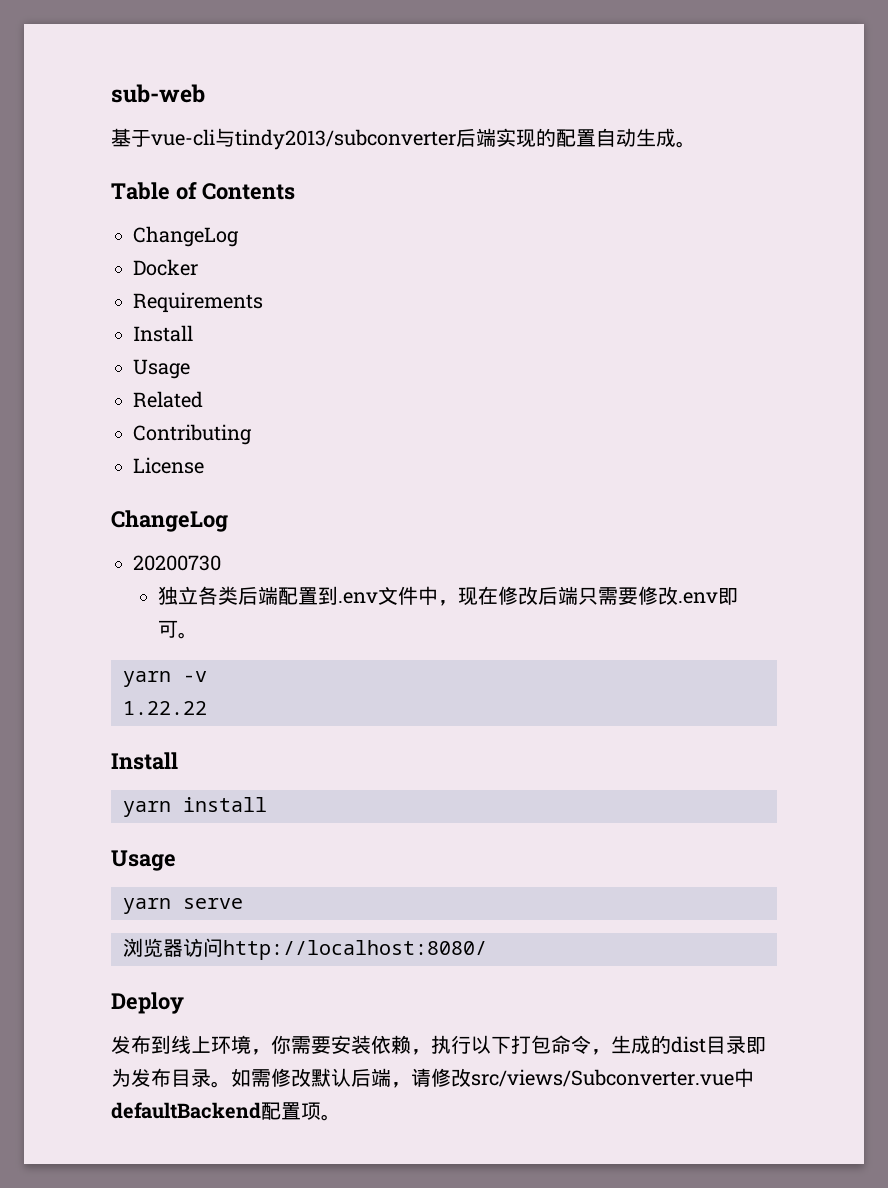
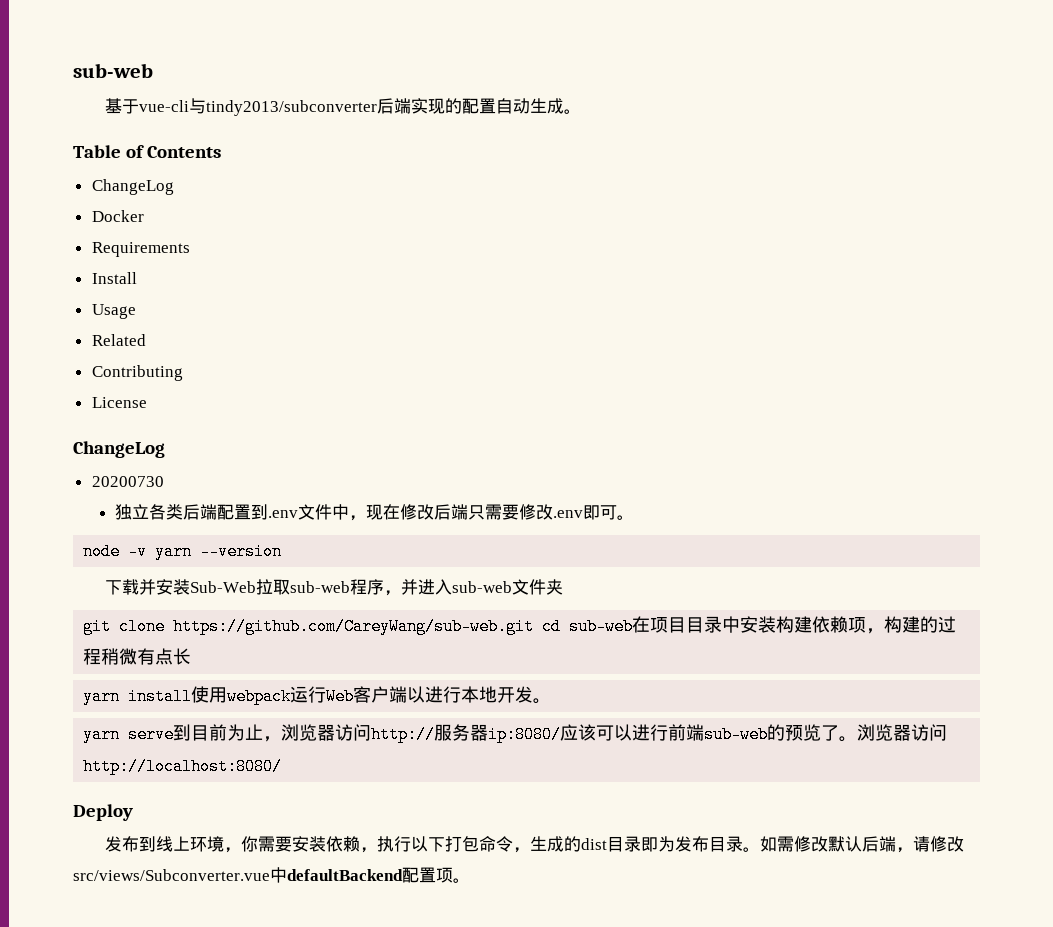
- yarn -v
- 1.22.22
- Install
- yarn install
- Usage
- yarn serve
- 浏览器访问http://localhost:8080/
+ node -v yarn --version
+ 下载并安装Sub-Web拉取sub-web程序，并进入sub-web文件夹
+ git clone https://github.com/CareyWang/sub-web.git cd sub-web在项目目录中安装构建依赖项，构建的过程稍微有点长
+ yarn install使用webpack运行Web客户端以进行本地开发。
+ yarn serve到目前为止，浏览器访问http://服务器ip:8080/应该可以进行前端sub-web的预览了。浏览器访问http://localhost:8080/

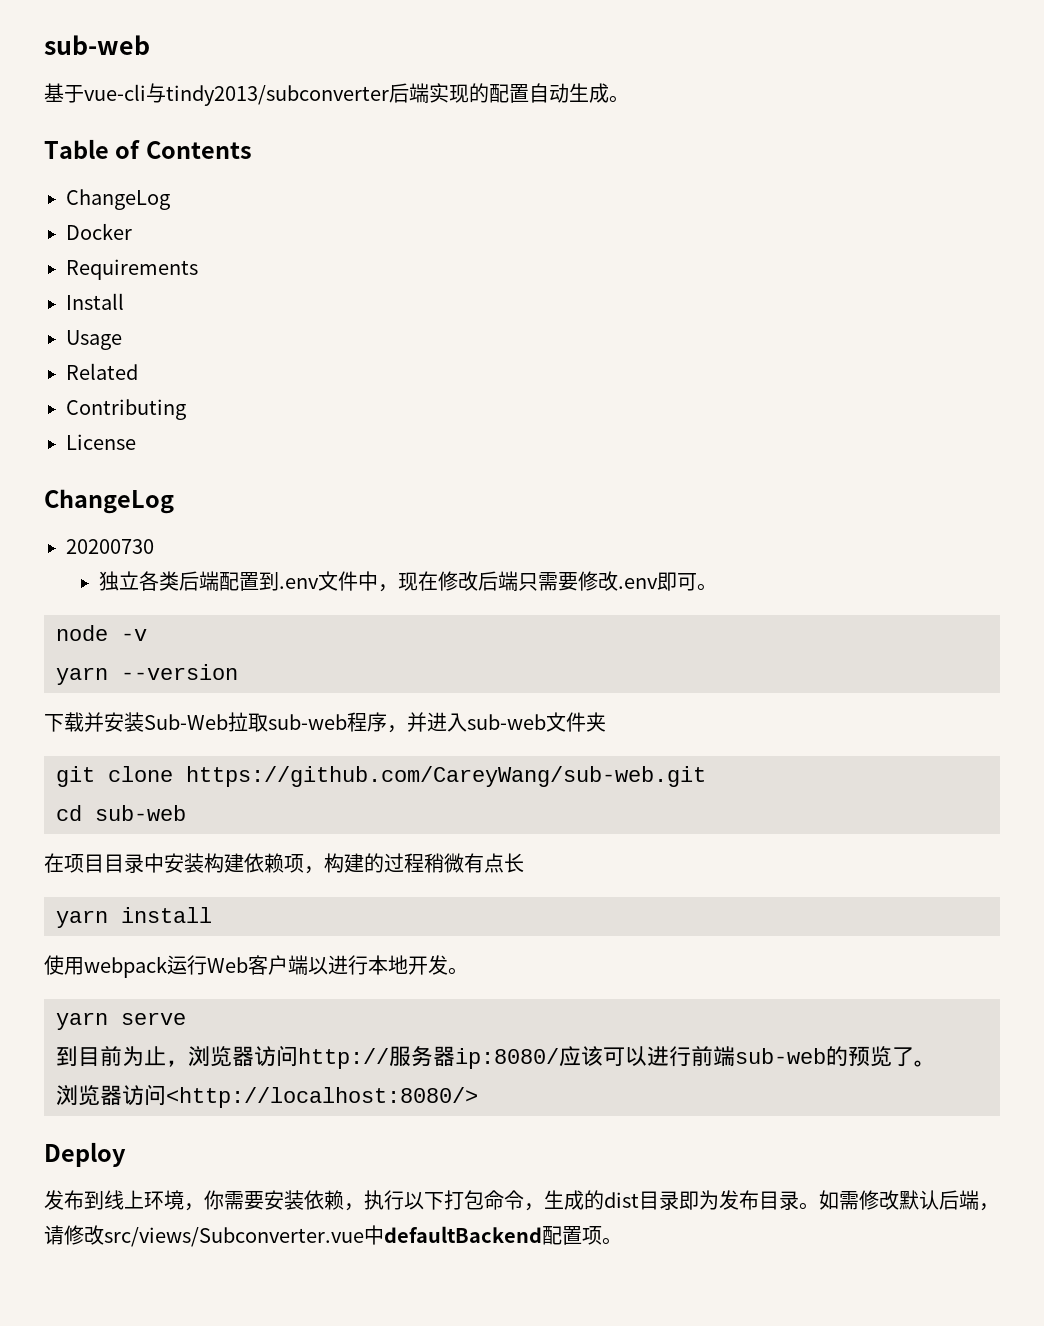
- node -v yarn --version
+ node -v
+ yarn --version
- git clone https://github.com/CareyWang/sub-web.git cd sub-web在项目目录中安装构建依赖项，构建的过程稍微有点长
+ git clone https://github.com/CareyWang/sub-web.git
+ cd sub-web
+ 在项目目录中安装构建依赖项，构建的过程稍微有点长
- yarn install使用webpack运行Web客户端以进行本地开发。
+ yarn install
+ 使用webpack运行Web客户端以进行本地开发。
- yarn serve到目前为止，浏览器访问http://服务器ip:8080/应该可以进行前端sub-web的预览了。浏览器访问http://localhost:8080/
+ yarn serve
+ 到目前为止，浏览器访问http://服务器ip:8080/应该可以进行前端sub-web的预览了。
+ 浏览器访问<http://localhost:8080/>

